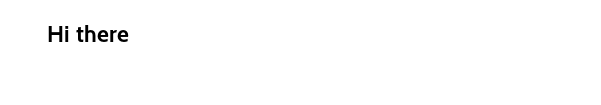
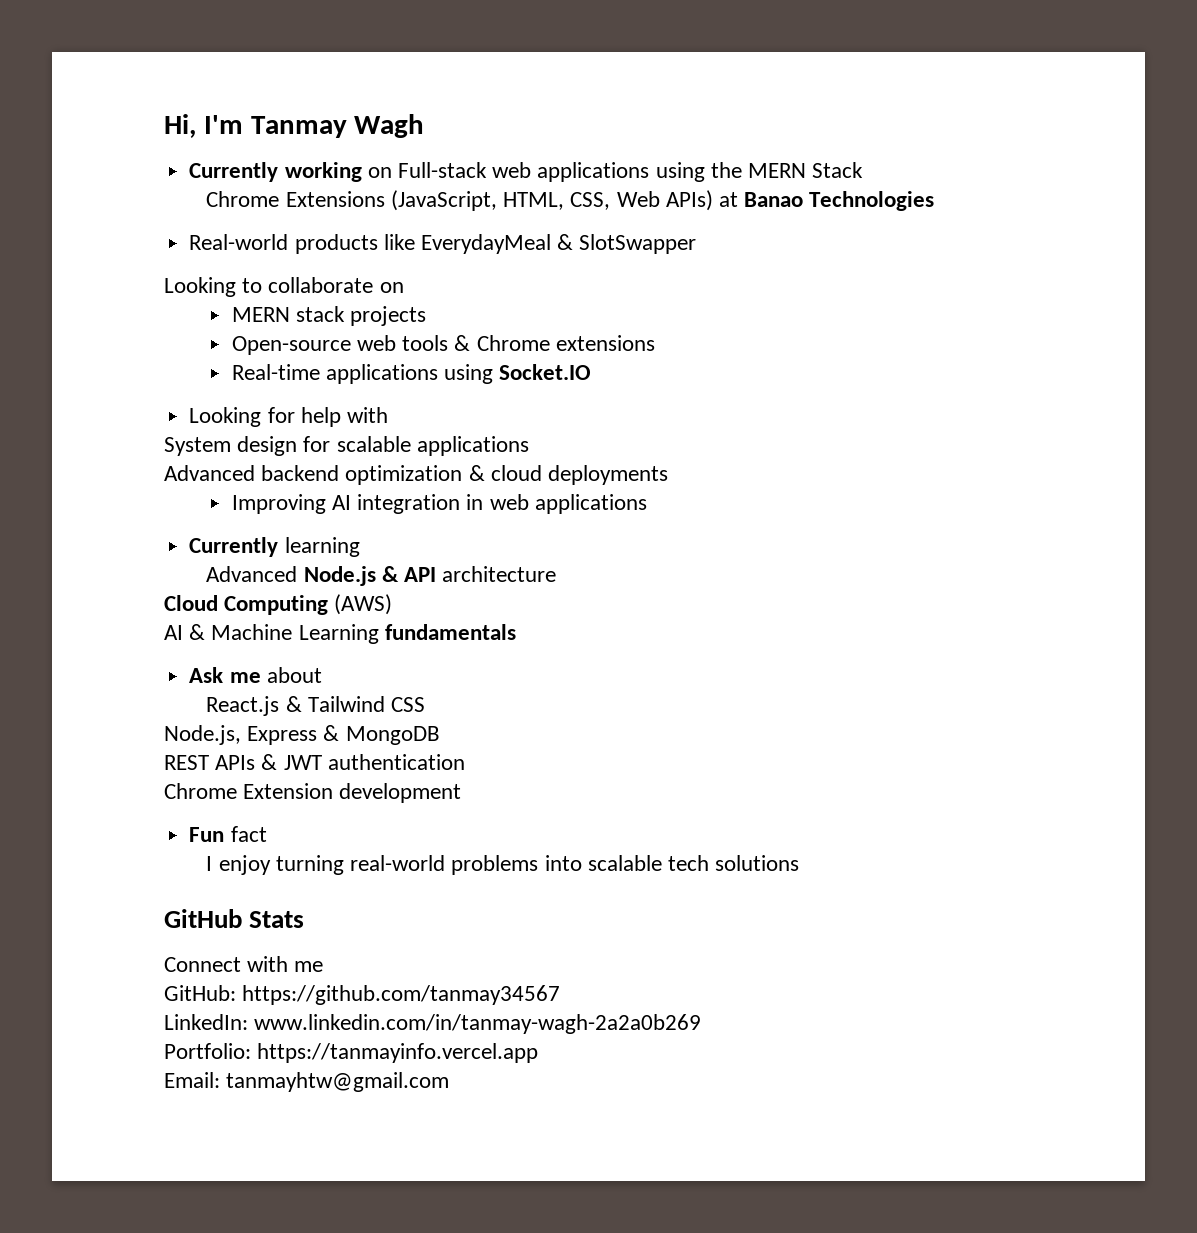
- Hi there
+ Hi, I'm Tanmay Wagh
+ Currently working on Full-stack web applications using the MERN Stack
+ Chrome Extensions (JavaScript, HTML, CSS, Web APIs) at Banao Technologies
+ Real-world products like EverydayMeal & SlotSwapper
+ Looking to collaborate on
+ MERN stack projects
+ Open-source web tools & Chrome extensions
+ Real-time applications using Socket.IO
+ Looking for help with
+ System design for scalable applications
+ Advanced backend optimization & cloud deployments
+ Improving AI integration in web applications
+ Currently learning
+ Advanced Node.js & API architecture
+ Cloud Computing (AWS)
+ AI & Machine Learning fundamentals
+ Ask me about
+ React.js & Tailwind CSS
+ Node.js, Express & MongoDB
+ REST APIs & JWT authentication
+ Chrome Extension development
+ Fun fact
+ I enjoy turning real-world problems into scalable tech solutions
+ GitHub Stats
+ Connect with me
+ GitHub: https://github.com/tanmay34567
+ LinkedIn: www.linkedin.com/in/tanmay-wagh-2a2a0b269
+ Portfolio: https://tanmayinfo.vercel.app
+ Email: tanmayhtw@gmail.com

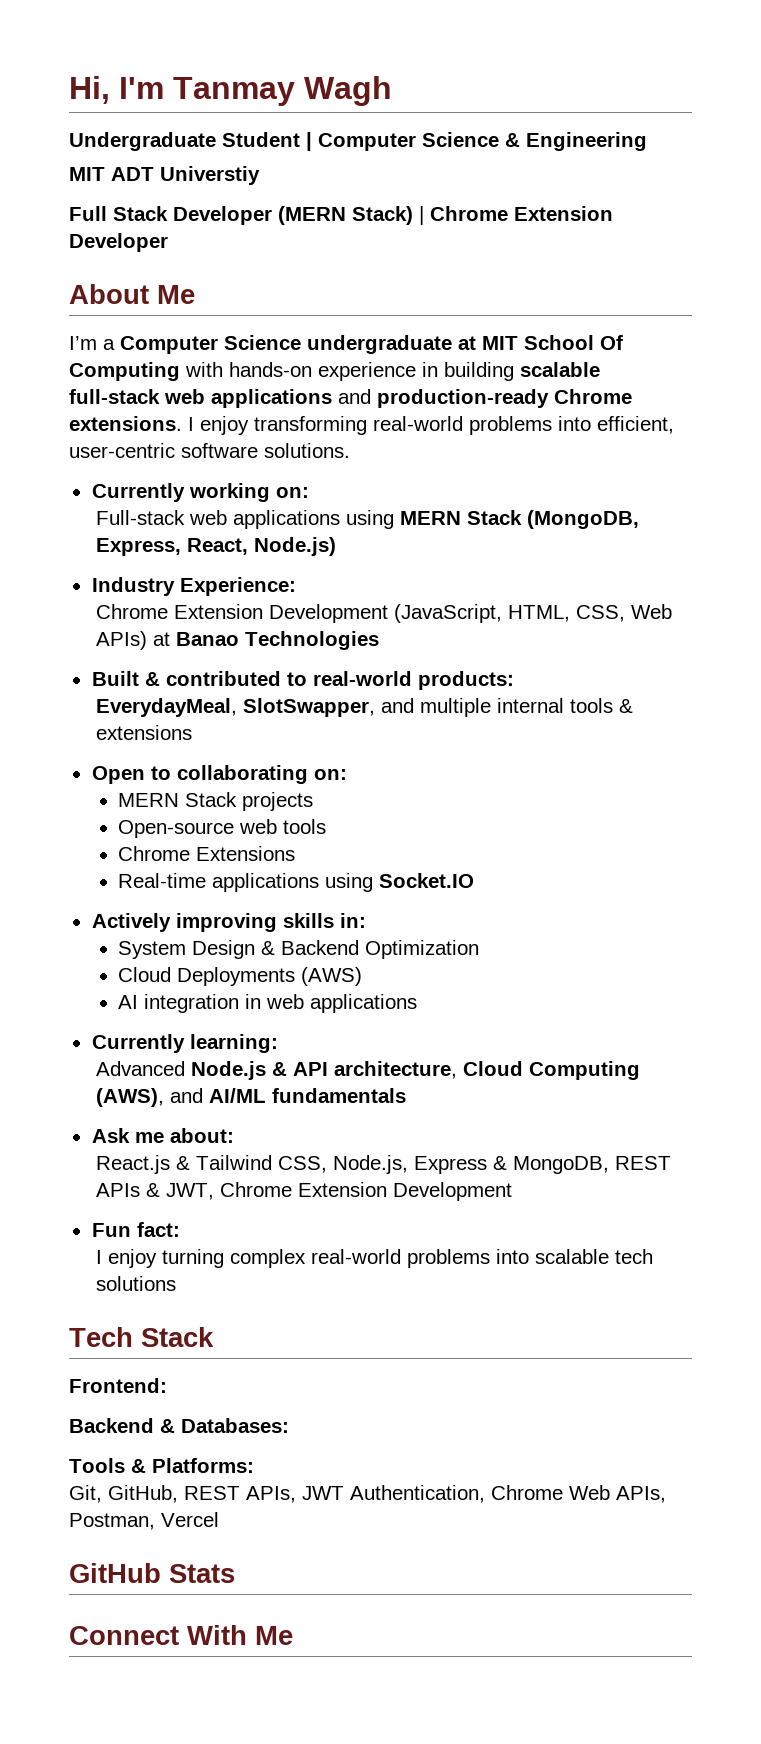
+ Undergraduate Student | Computer Science & Engineering
+ MIT ADT Universtiy
+ Full Stack Developer (MERN Stack) | Chrome Extension Developer
+ About Me
+ I’m a Computer Science undergraduate at MIT School Of Computing with hands-on experience in building scalable full-stack web applications and production-ready Chrome extensions. I enjoy transforming real-world problems into efficient, user-centric software solutions.
- Currently working on Full-stack web applications using the MERN Stack
- Chrome Extensions (JavaScript, HTML, CSS, Web APIs) at Banao Technologies
+ Currently working on:
+ Full-stack web applications using MERN Stack (MongoDB, Express, React, Node.js)
+ Industry Experience:
+ Chrome Extension Development (JavaScript, HTML, CSS, Web APIs) at Banao Technologies
- Real-world products like EverydayMeal & SlotSwapper
- Looking to collaborate on
- MERN stack projects
+ Built & contributed to real-world products:
+ EverydayMeal, SlotSwapper, and multiple internal tools & extensions
+ Open to collaborating on:
+ MERN Stack projects
- Open-source web tools & Chrome extensions
+ Open-source web tools
+ Chrome Extensions
- Looking for help with
- System design for scalable applications
- Advanced backend optimization & cloud deployments
- Improving AI integration in web applications
+ Actively improving skills in:
+ System Design & Backend Optimization
+ Cloud Deployments (AWS)
+ AI integration in web applications
- Currently learning
+ Currently learning:
- Advanced Node.js & API architecture
- Cloud Computing (AWS)
- AI & Machine Learning fundamentals
+ Advanced Node.js & API architecture, Cloud Computing (AWS), and AI/ML fundamentals
- Ask me about
+ Ask me about:
- React.js & Tailwind CSS
- Node.js, Express & MongoDB
- REST APIs & JWT authentication
- Chrome Extension development
+ React.js & Tailwind CSS, Node.js, Express & MongoDB, REST APIs & JWT, Chrome Extension Development
- Fun fact
+ Fun fact:
- I enjoy turning real-world problems into scalable tech solutions
+ I enjoy turning complex real-world problems into scalable tech solutions
+ Tech Stack
+ Frontend:
+ Backend & Databases:
+ Tools & Platforms:
+ Git, GitHub, REST APIs, JWT Authentication, Chrome Web APIs, Postman, Vercel
  GitHub Stats
- Connect with me
- GitHub: https://github.com/tanmay34567
- LinkedIn: www.linkedin.com/in/tanmay-wagh-2a2a0b269
- Portfolio: https://tanmayinfo.vercel.app
- Email: tanmayhtw@gmail.com
+ Connect With Me

